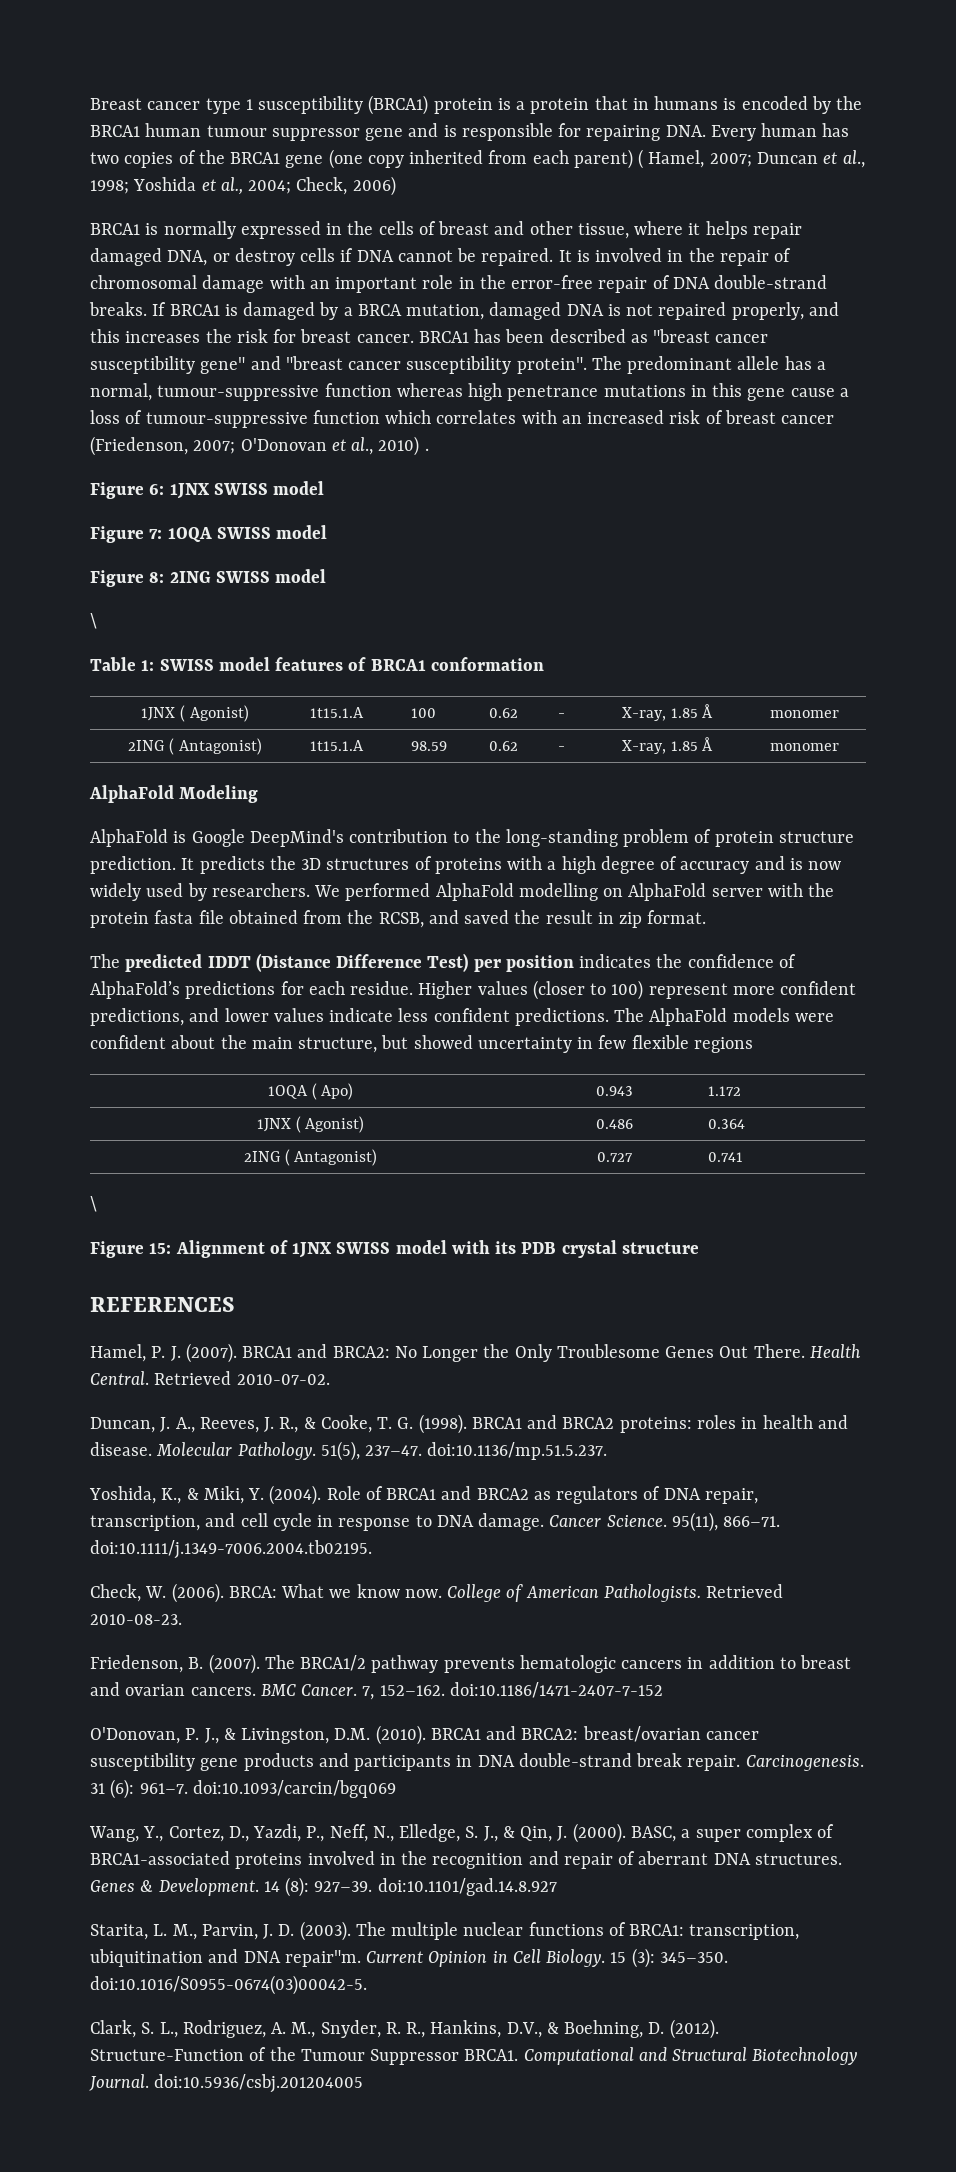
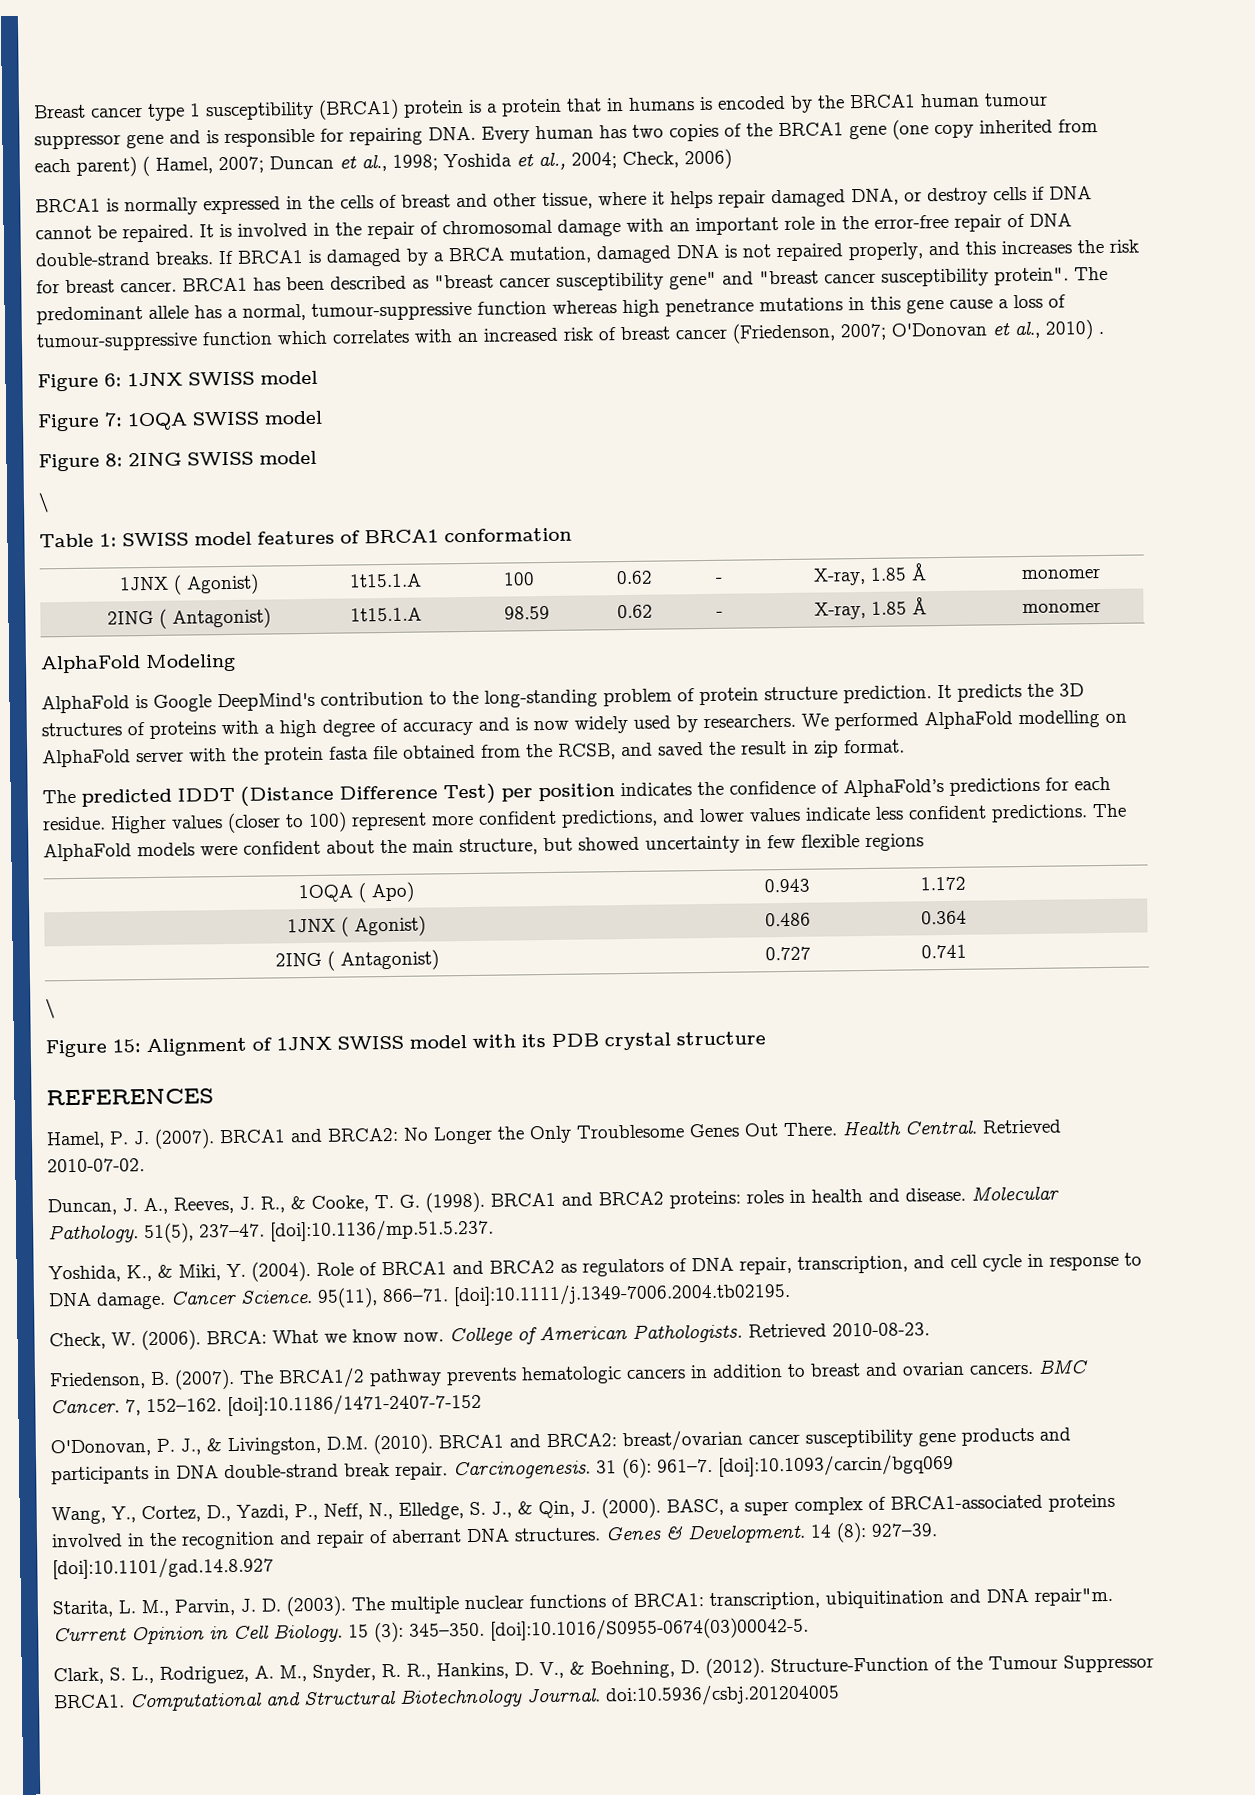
- 51(5), 237–47. doi:10.1136/mp.51.5.237.
+ 51(5), 237–47. [doi]:10.1136/mp.51.5.237.
- 95(11), 866–71. doi:10.1111/j.1349-7006.2004.tb02195.
+ 95(11), 866–71. [doi]:10.1111/j.1349-7006.2004.tb02195.
- 7, 152–162. doi:10.1186/1471-2407-7-152
+ 7, 152–162. [doi]:10.1186/1471-2407-7-152
- 31 (6): 961–7. doi:10.1093/carcin/bgq069
+ 31 (6): 961–7. [doi]:10.1093/carcin/bgq069
- 14 (8): 927–39. doi:10.1101/gad.14.8.927
+ 14 (8): 927–39. [doi]:10.1101/gad.14.8.927
- 15 (3): 345–350. doi:10.1016/S0955-0674(03)00042-5.
+ 15 (3): 345–350. [doi]:10.1016/S0955-0674(03)00042-5.
- Clark, S. L., Rodriguez, A. M., Snyder, R. R., Hankins, D.V., & Boehning, D. (2012).
+ Clark, S. L., Rodriguez, A. M., Snyder, R. R., Hankins, D. V., & Boehning, D. (2012).

